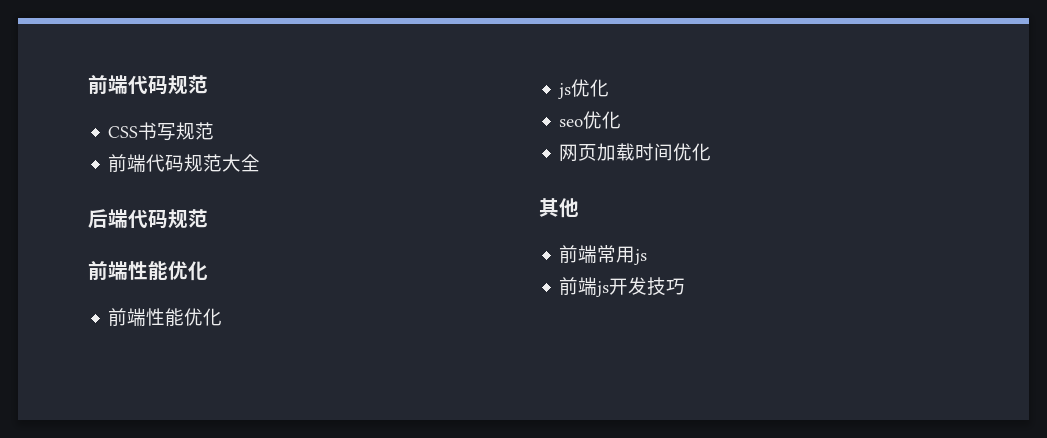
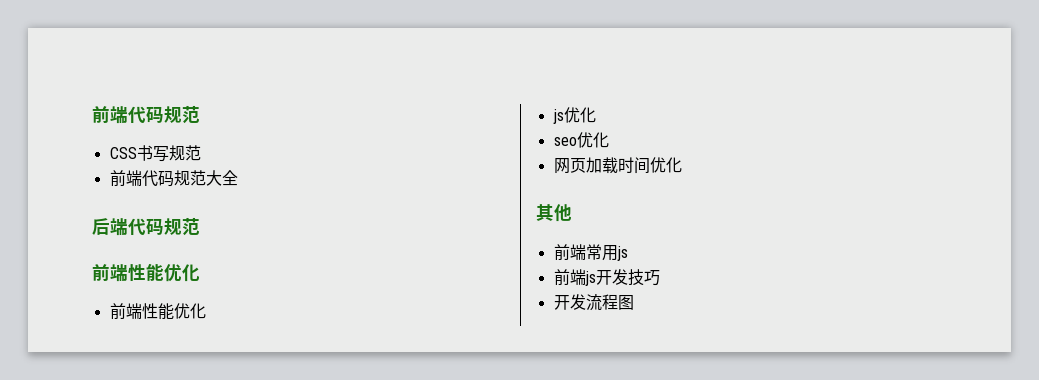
+ 开发流程图

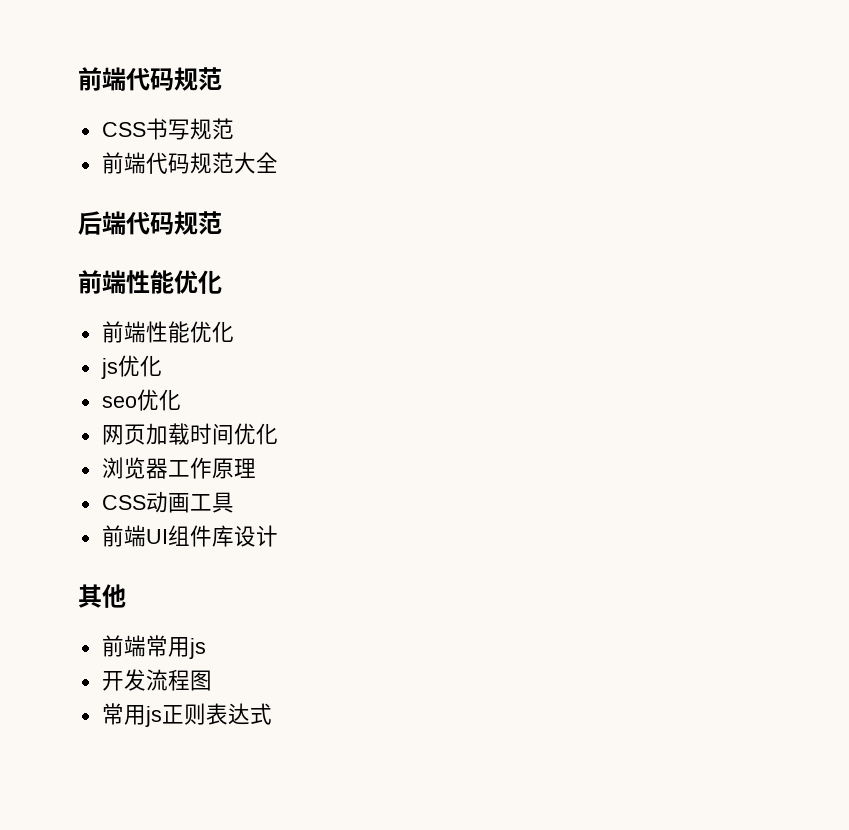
+ 浏览器工作原理
+ CSS动画工具
+ 前端UI组件库设计
- 前端js开发技巧
+ 常用js正则表达式

